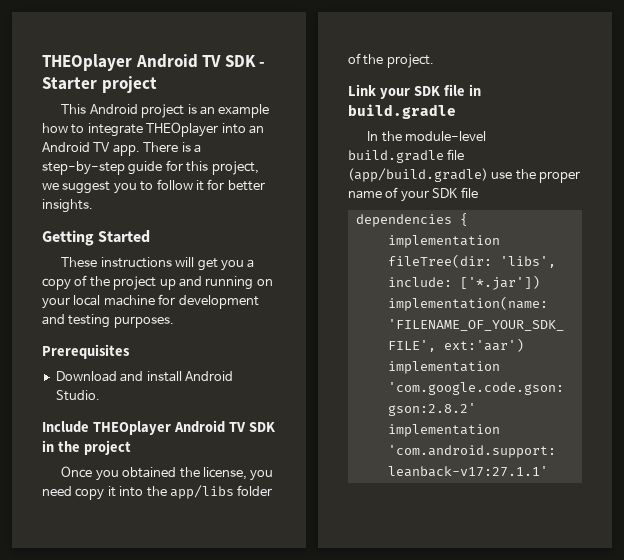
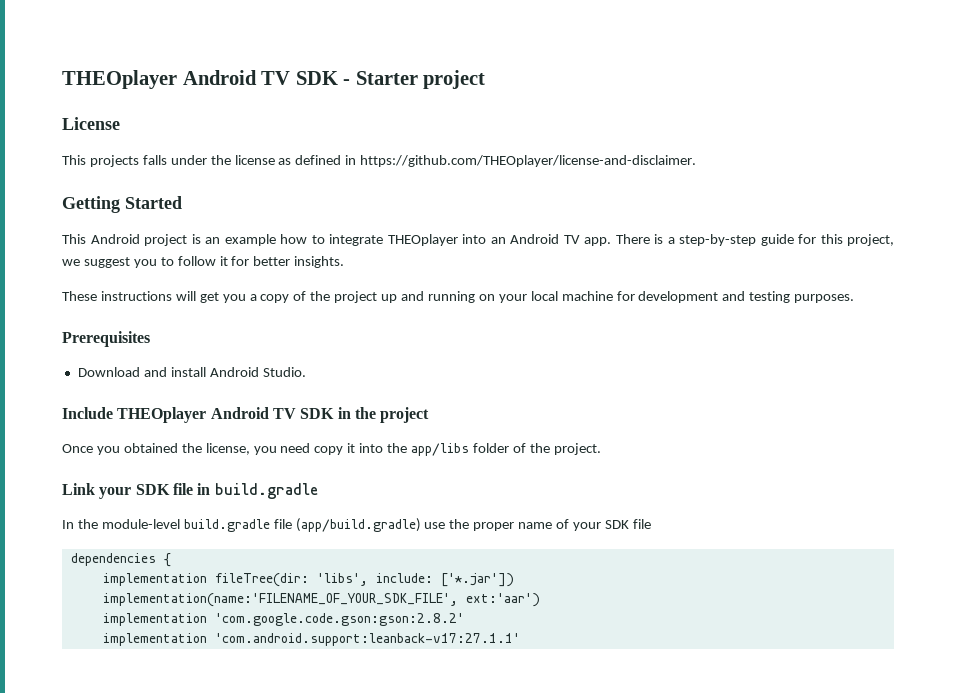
+ License
+ This projects falls under the license as defined in https://github.com/THEOplayer/license-and-disclaimer.
+ Getting Started
- Getting Started

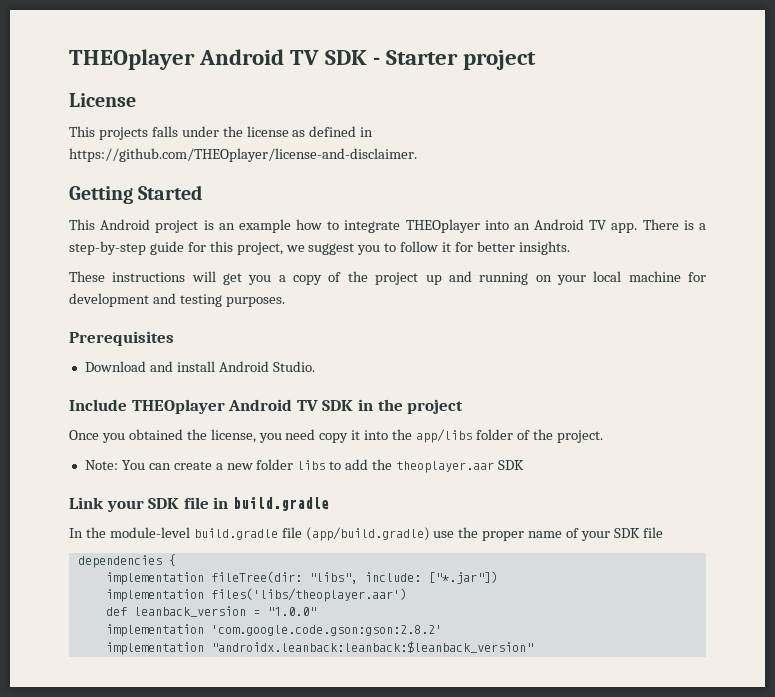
+ Note: You can create a new folder libs to add the theoplayer.aar SDK
- implementation fileTree(dir: 'libs', include: ['*.jar'])
- implementation(name:'FILENAME_OF_YOUR_SDK_FILE', ext:'aar')
+ implementation fileTree(dir: "libs", include: ["*.jar"])
+ implementation files('libs/theoplayer.aar')
+ def leanback_version = "1.0.0"
- implementation 'com.android.support:leanback-v17:27.1.1'
+ implementation "androidx.leanback:leanback:$leanback_version"

